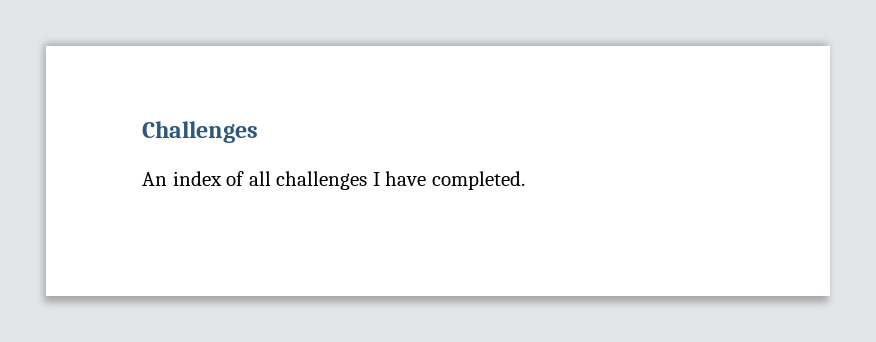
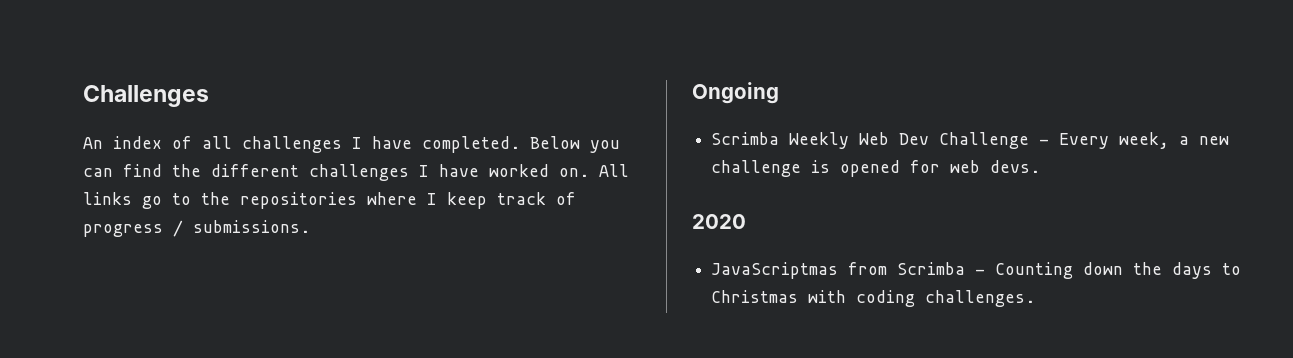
+ Below you can find the different challenges I have worked on. All links go to the repositories where I keep track of progress / submissions.
+ Ongoing
+ Scrimba Weekly Web Dev Challenge - Every week, a new challenge is opened for web devs.
+ 2020
+ JavaScriptmas from Scrimba - Counting down the days to Christmas with coding challenges.

